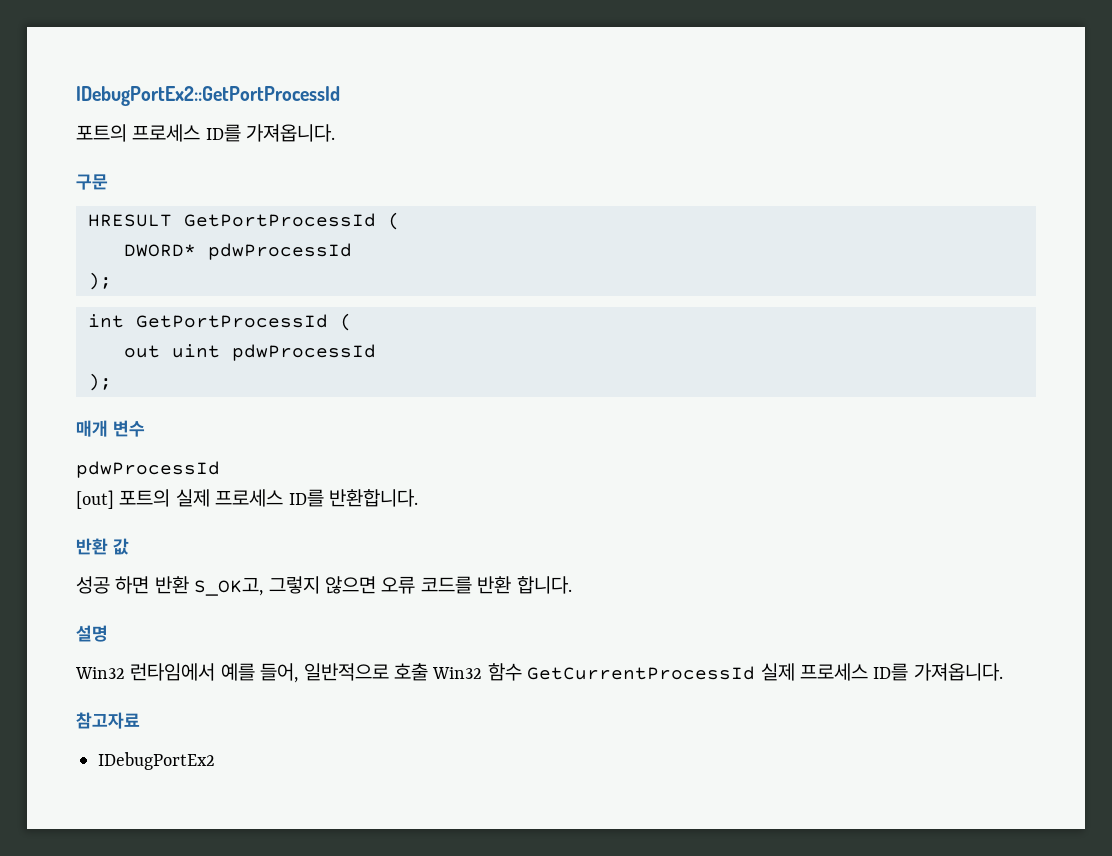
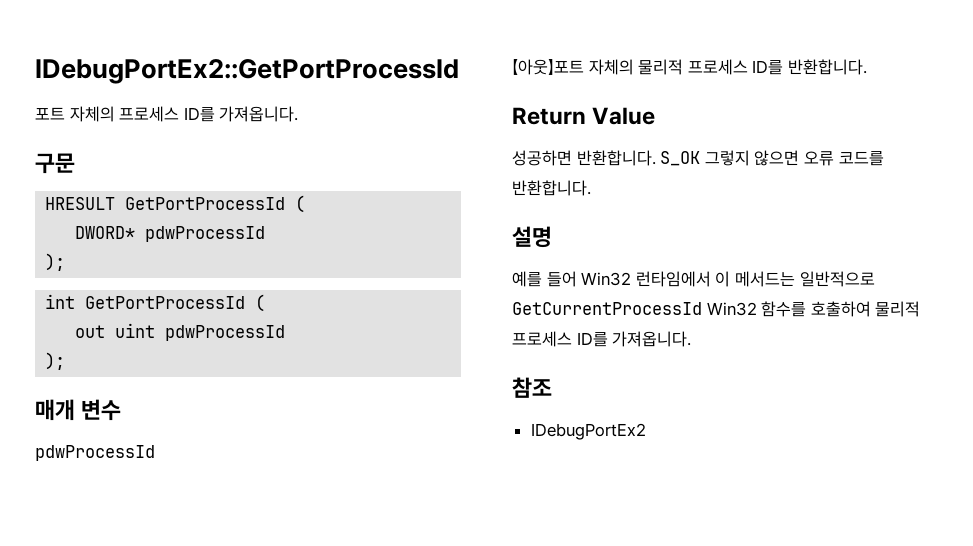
- 포트의 프로세스 ID를 가져옵니다.
+ 포트 자체의 프로세스 ID를 가져옵니다.
- [out] 포트의 실제 프로세스 ID를 반환합니다.
- 반환 값
- 성공 하면 반환 S_OK고, 그렇지 않으면 오류 코드를 반환 합니다.
+ 【아웃】포트 자체의 물리적 프로세스 ID를 반환합니다.
+ Return Value
+ 성공하면 반환합니다. S_OK 그렇지 않으면 오류 코드를 반환합니다.
- Win32 런타임에서 예를 들어, 일반적으로 호출 Win32 함수 GetCurrentProcessId 실제 프로세스 ID를 가져옵니다.
- 참고자료
+ 예를 들어 Win32 런타임에서 이 메서드는 일반적으로 GetCurrentProcessId Win32 함수를 호출하여 물리적 프로세스 ID를 가져옵니다.
+ 참조

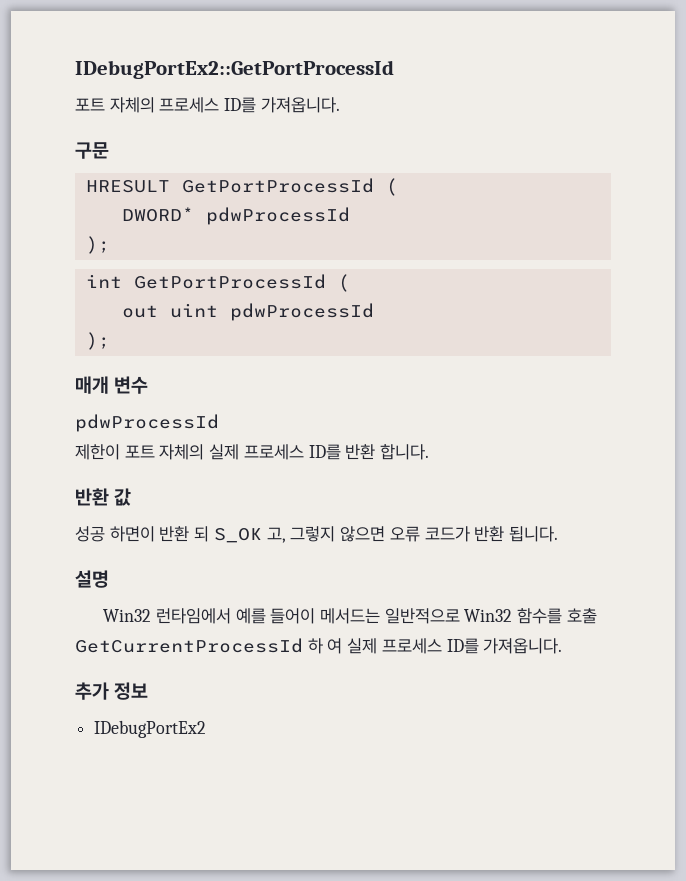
- 【아웃】포트 자체의 물리적 프로세스 ID를 반환합니다.
- Return Value
- 성공하면 반환합니다. S_OK 그렇지 않으면 오류 코드를 반환합니다.
+ 제한이 포트 자체의 실제 프로세스 ID를 반환 합니다.
+ 반환 값
+ 성공 하면이 반환 되 S_OK 고, 그렇지 않으면 오류 코드가 반환 됩니다.
  설명
- 예를 들어 Win32 런타임에서 이 메서드는 일반적으로 GetCurrentProcessId Win32 함수를 호출하여 물리적 프로세스 ID를 가져옵니다.
- 참조
+ Win32 런타임에서 예를 들어이 메서드는 일반적으로 Win32 함수를 호출 GetCurrentProcessId 하 여 실제 프로세스 ID를 가져옵니다.
+ 추가 정보

